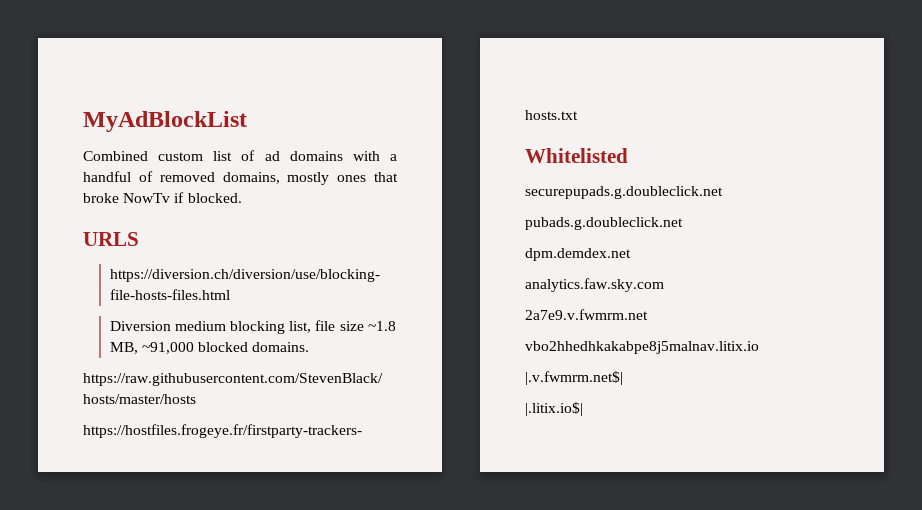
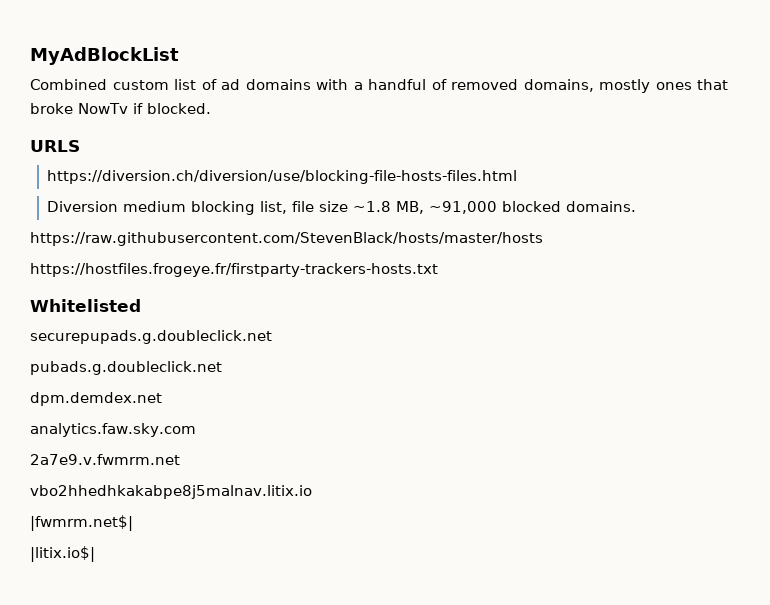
- |.v.fwmrm.net$|
- |.litix.io$|
+ |fwmrm.net$|
+ |litix.io$|

